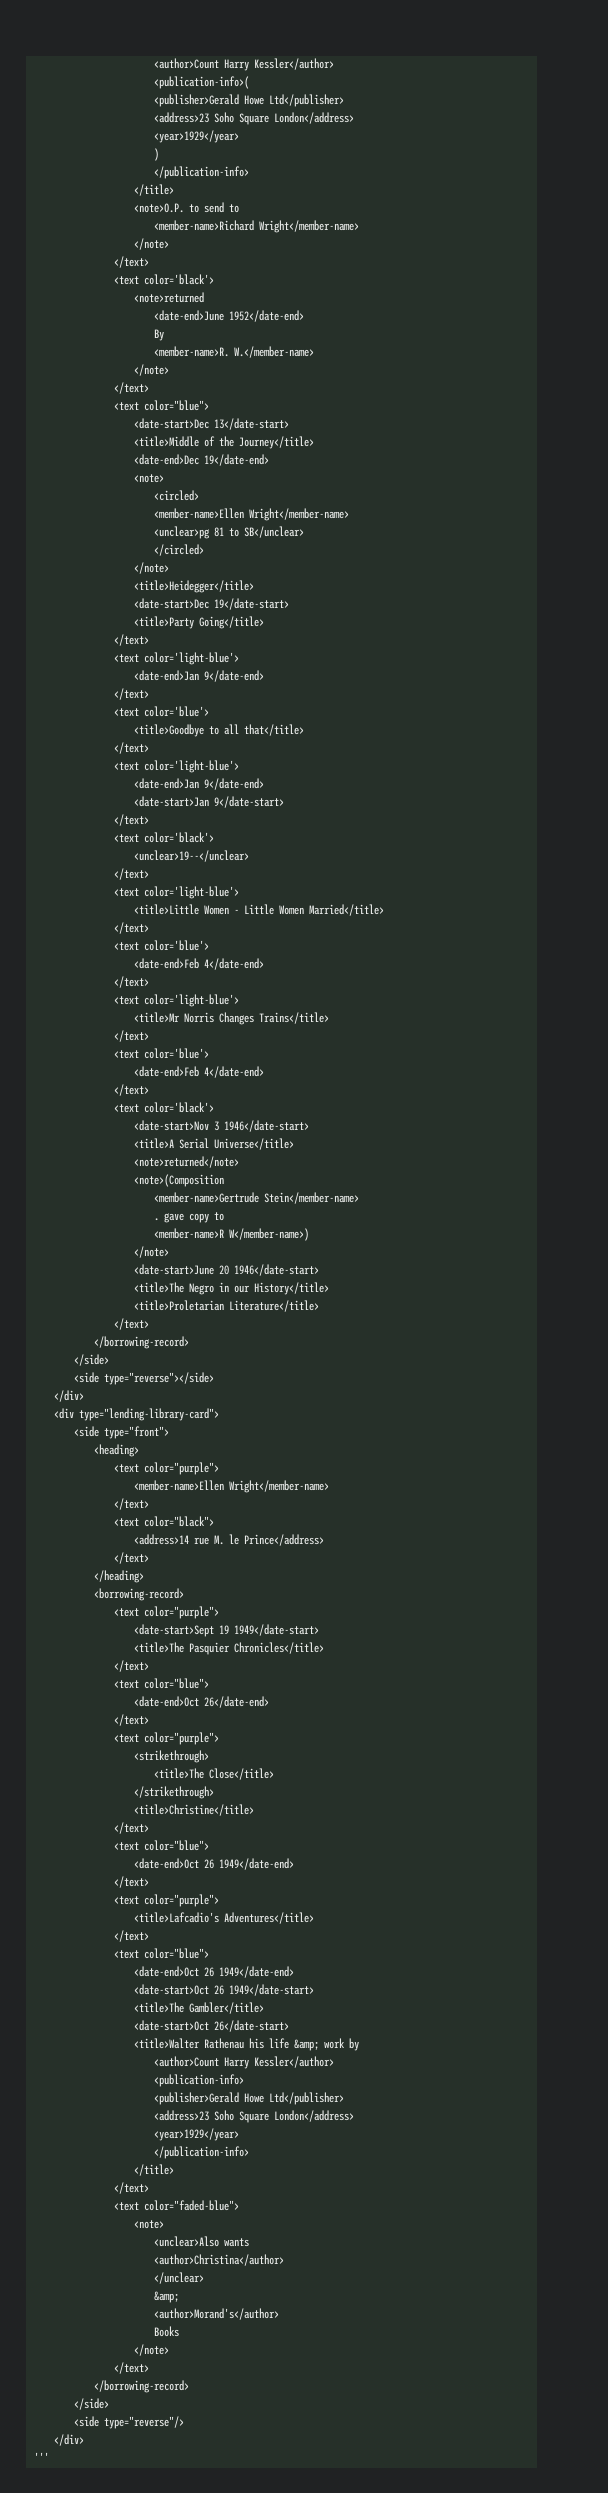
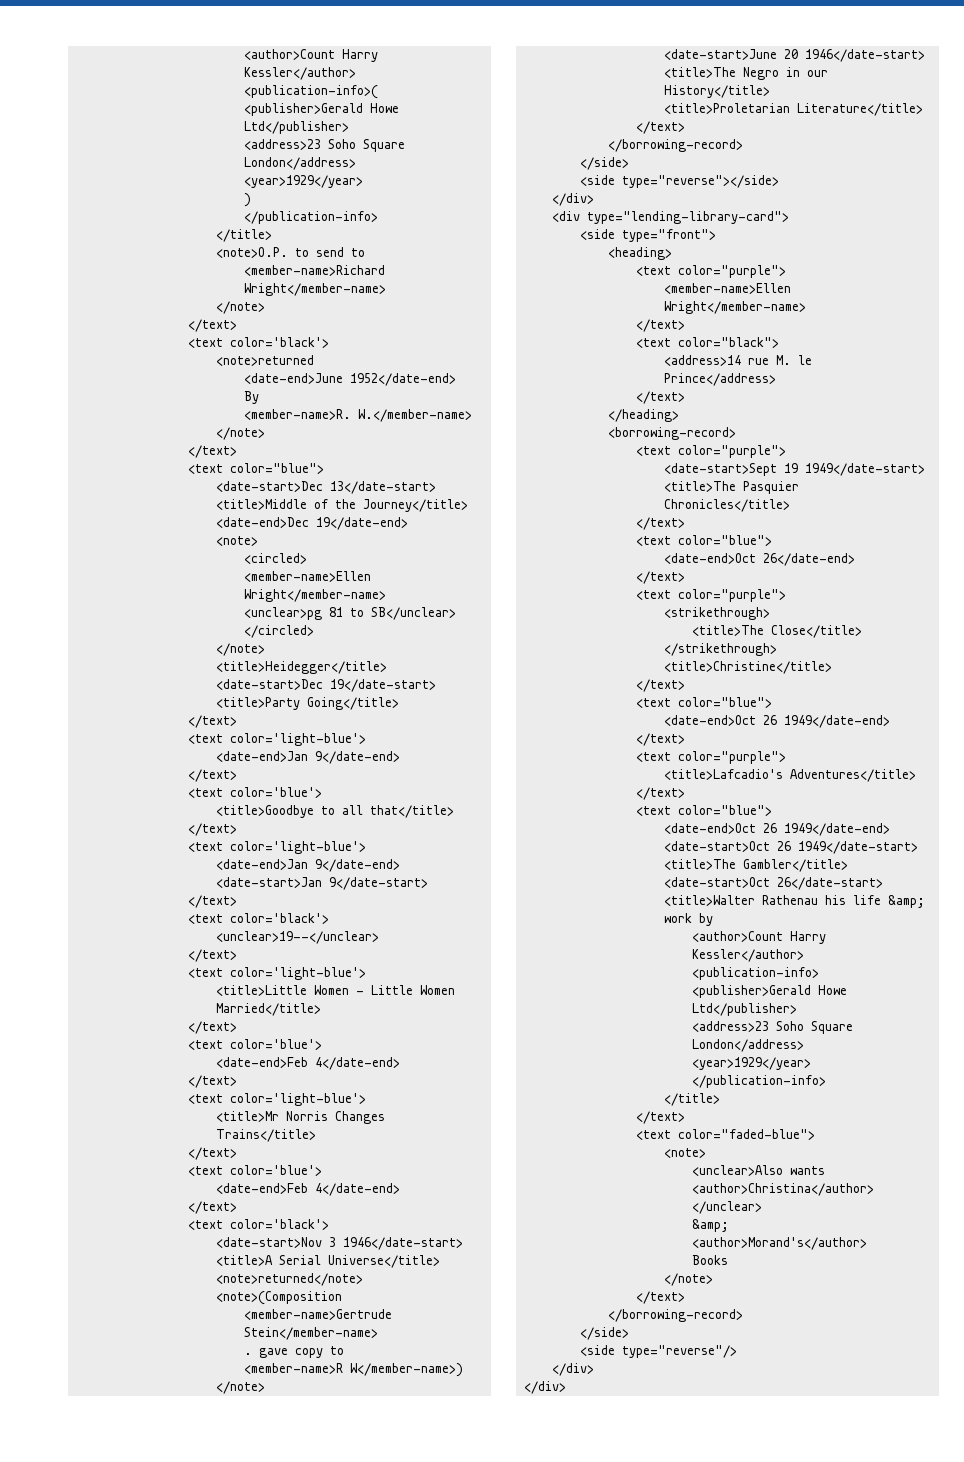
  <side type="reverse"/>
  </div>
- '''
+ </div>

